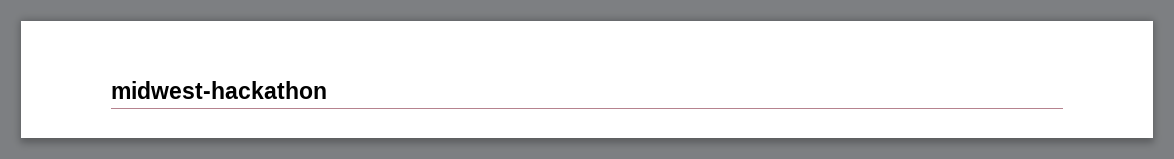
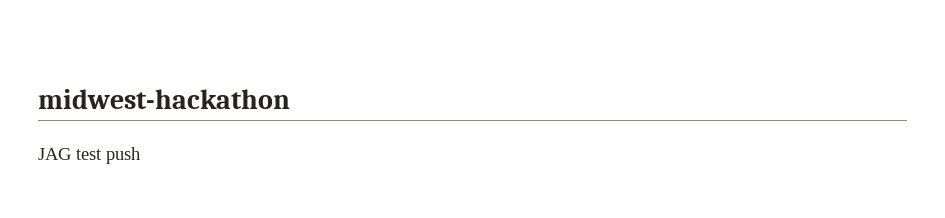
+ JAG test push

